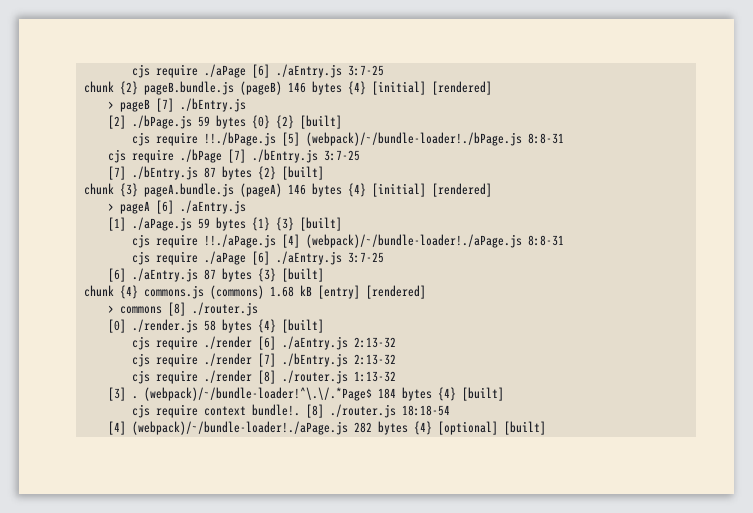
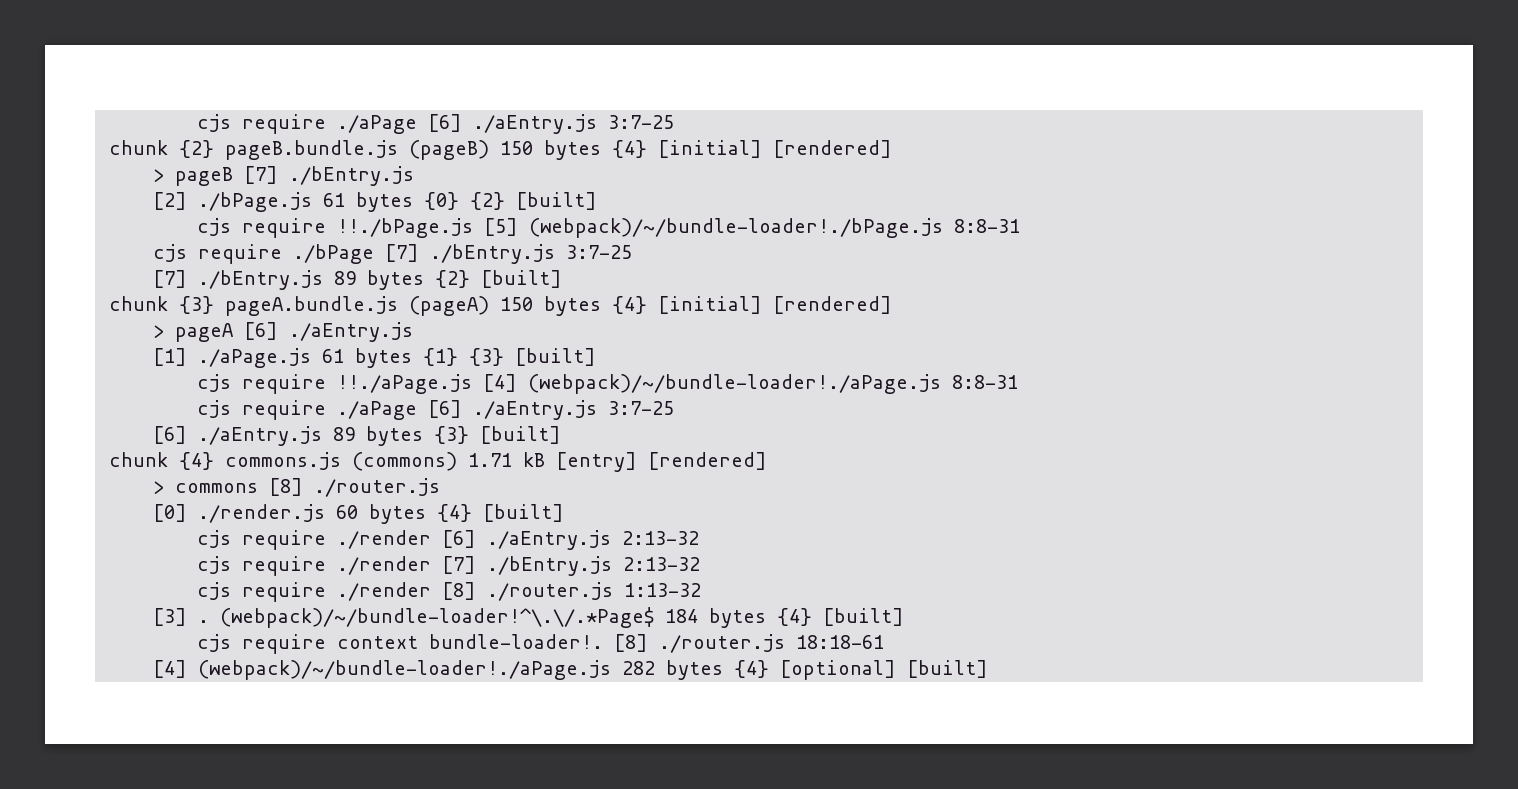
- chunk {2} pageB.bundle.js (pageB) 146 bytes {4} [initial] [rendered]
+ chunk {2} pageB.bundle.js (pageB) 150 bytes {4} [initial] [rendered]
- [2] ./bPage.js 59 bytes {0} {2} [built]
+ [2] ./bPage.js 61 bytes {0} {2} [built]
- [7] ./bEntry.js 87 bytes {2} [built]
+ [7] ./bEntry.js 89 bytes {2} [built]
- chunk {3} pageA.bundle.js (pageA) 146 bytes {4} [initial] [rendered]
+ chunk {3} pageA.bundle.js (pageA) 150 bytes {4} [initial] [rendered]
- [1] ./aPage.js 59 bytes {1} {3} [built]
+ [1] ./aPage.js 61 bytes {1} {3} [built]
- [6] ./aEntry.js 87 bytes {3} [built]
+ [6] ./aEntry.js 89 bytes {3} [built]
- chunk {4} commons.js (commons) 1.68 kB [entry] [rendered]
+ chunk {4} commons.js (commons) 1.71 kB [entry] [rendered]
- [0] ./render.js 58 bytes {4} [built]
+ [0] ./render.js 60 bytes {4} [built]
- cjs require context bundle!. [8] ./router.js 18:18-54
+ cjs require context bundle-loader!. [8] ./router.js 18:18-61

